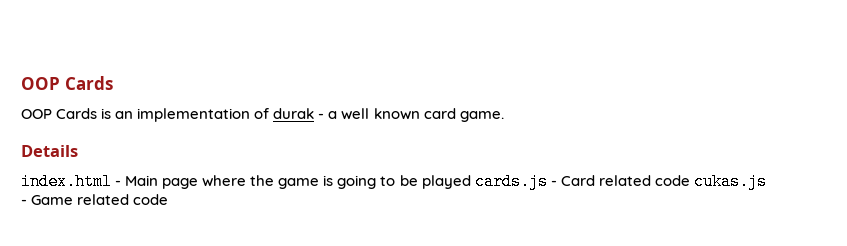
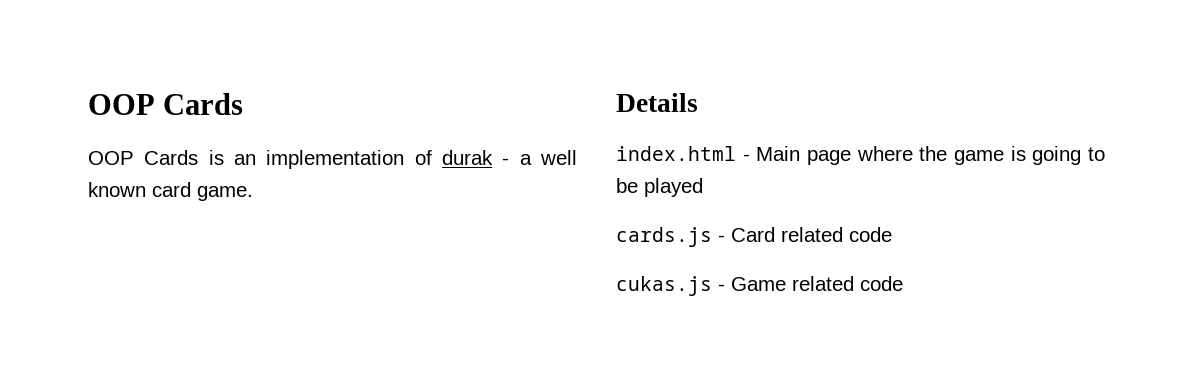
- index.html - Main page where the game is going to be played cards.js - Card related code cukas.js - Game related code
+ index.html - Main page where the game is going to be played
+ cards.js - Card related code
+ cukas.js - Game related code

